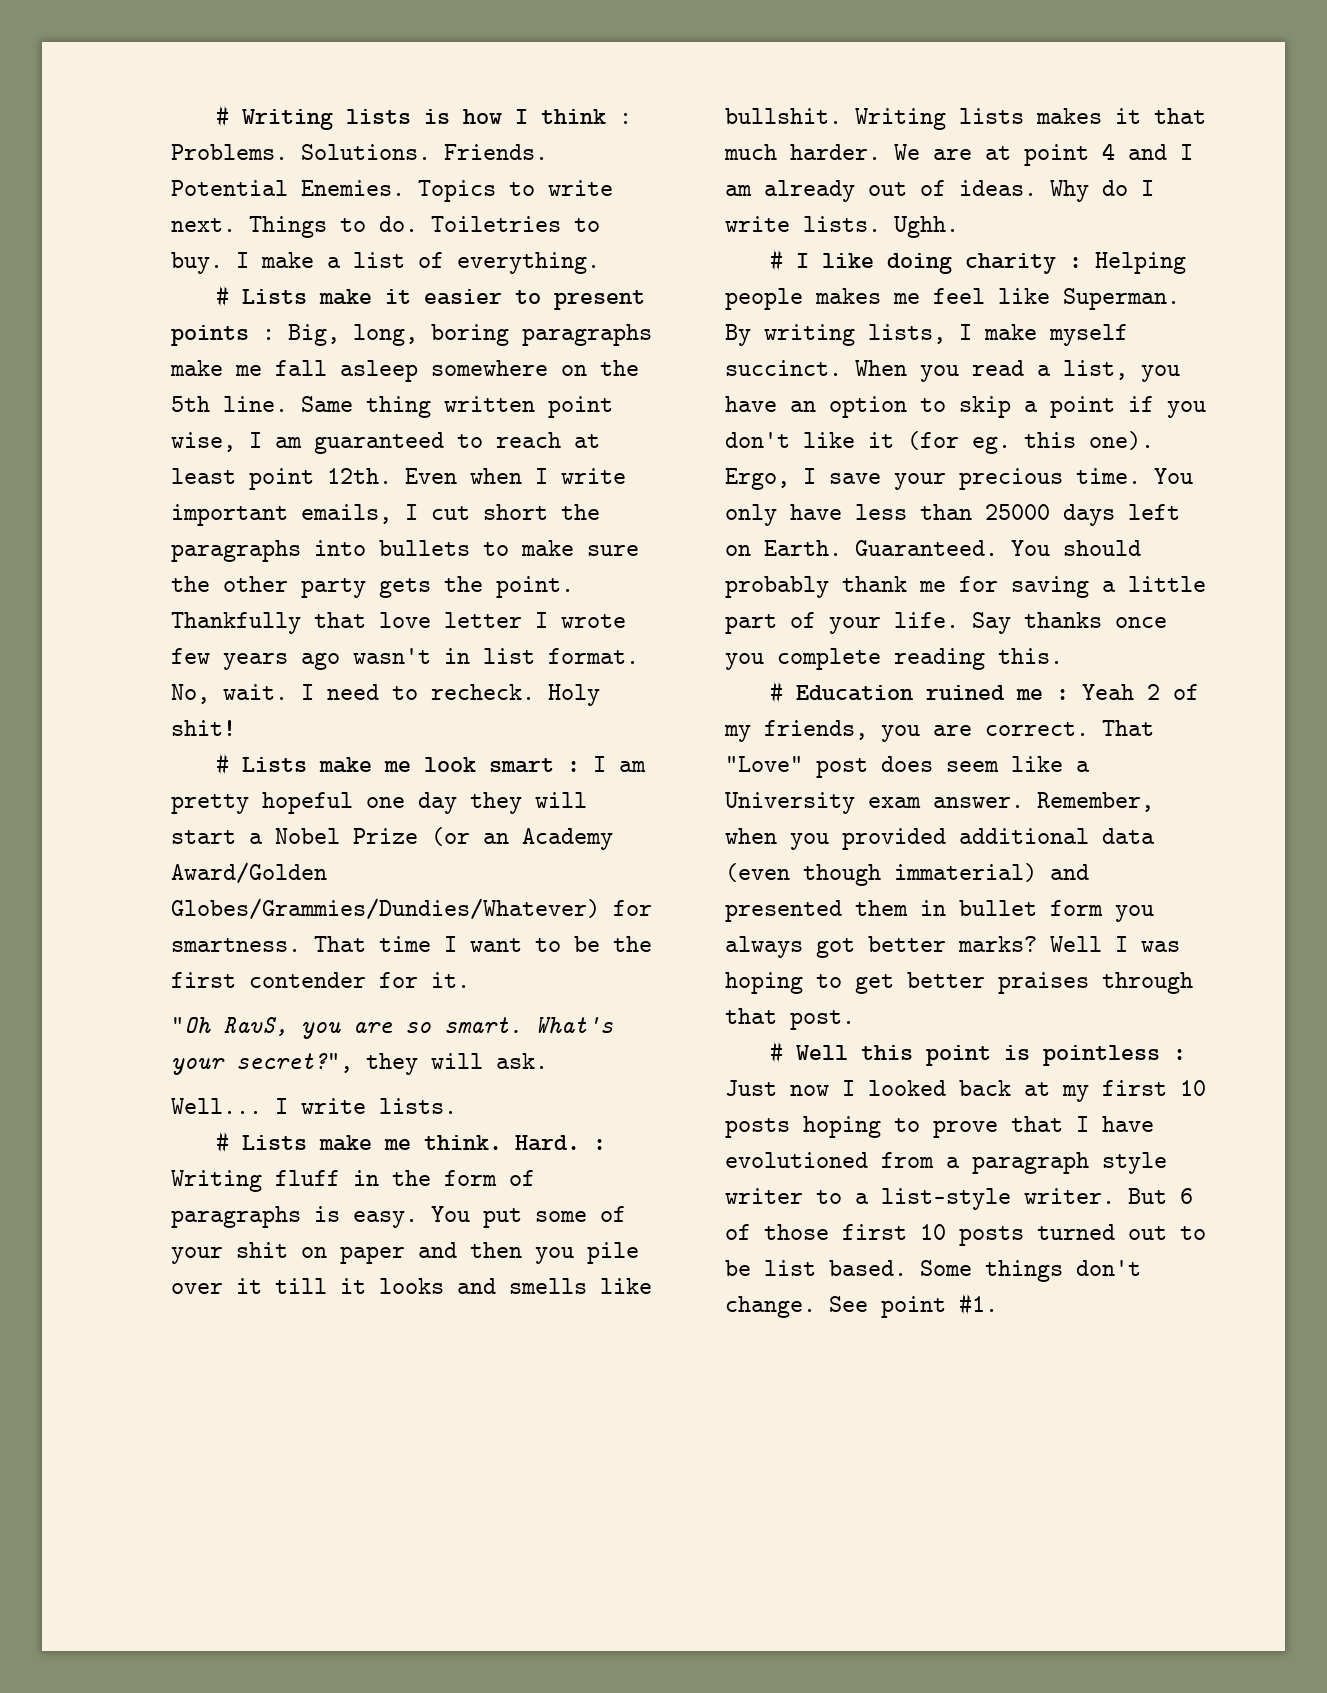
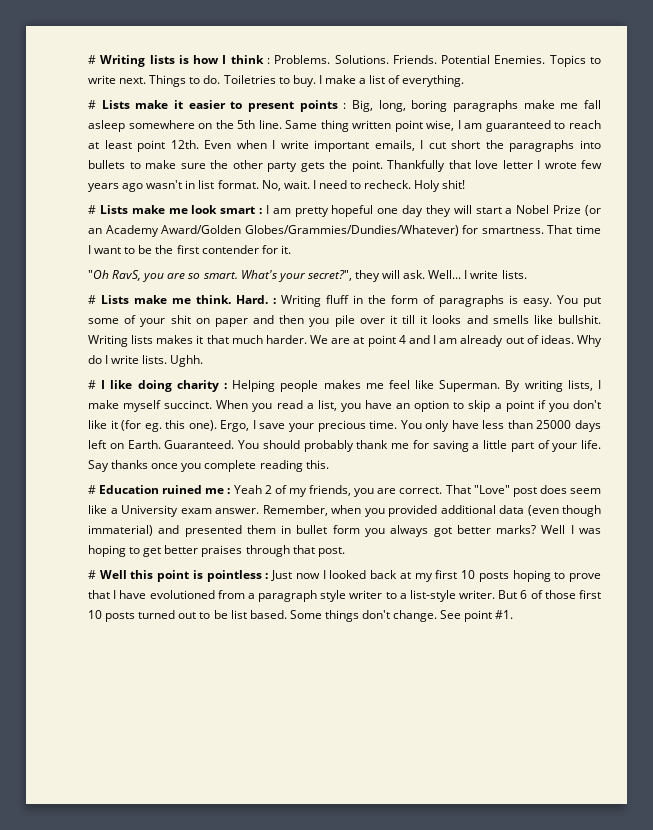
- What's your secret?", they will ask.
- Well...
+ What's your secret?", they will ask. Well...

